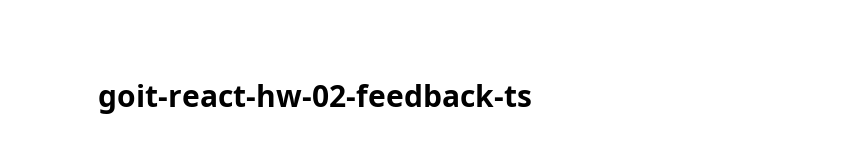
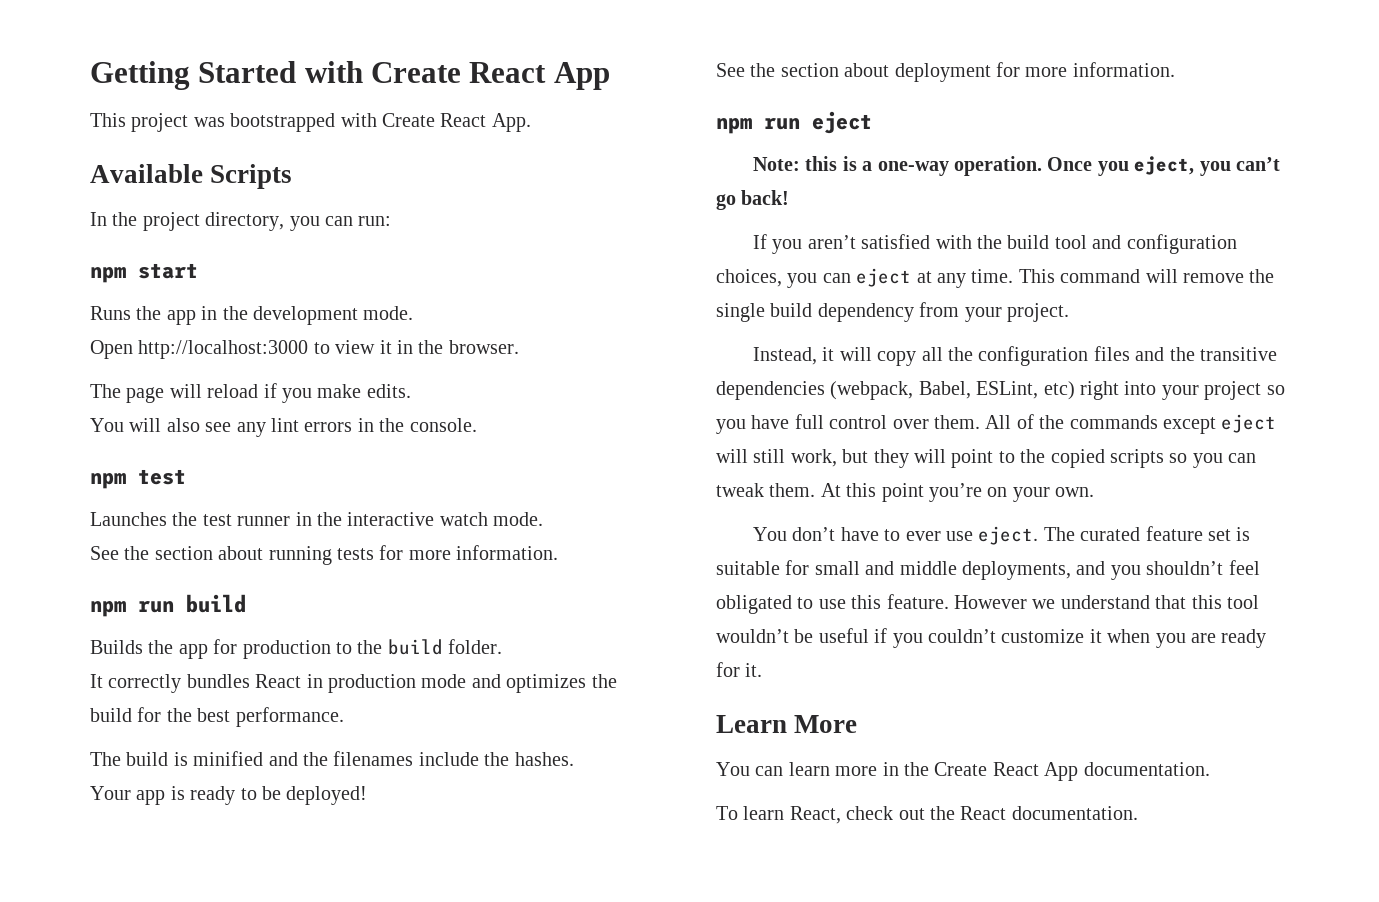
- goit-react-hw-02-feedback-ts
+ Getting Started with Create React App
+ This project was bootstrapped with Create React App.
+ Available Scripts
+ In the project directory, you can run:
+ npm start
+ Runs the app in the development mode.
+ Open http://localhost:3000 to view it in the browser.
+ The page will reload if you make edits.
+ You will also see any lint errors in the console.
+ npm test
+ Launches the test runner in the interactive watch mode.
+ See the section about running tests for more information.
+ npm run build
+ Builds the app for production to the build folder.
+ It correctly bundles React in production mode and optimizes the build for the best performance.
+ The build is minified and the filenames include the hashes.
+ Your app is ready to be deployed!
+ See the section about deployment for more information.
+ npm run eject
+ Note: this is a one-way operation. Once you eject, you can’t go back!
+ If you aren’t satisfied with the build tool and configuration choices, you can eject at any time. This command will remove the single build dependency from your project.
+ Instead, it will copy all the configuration files and the transitive dependencies (webpack, Babel, ESLint, etc) right into your project so you have full control over them. All of the commands except eject will still work, but they will point to the copied scripts so you can tweak them. At this point you’re on your own.
+ You don’t have to ever use eject. The curated feature set is suitable for small and middle deployments, and you shouldn’t feel obligated to use this feature. However we understand that this tool wouldn’t be useful if you couldn’t customize it when you are ready for it.
+ Learn More
+ You can learn more in the Create React App documentation.
+ To learn React, check out the React documentation.

